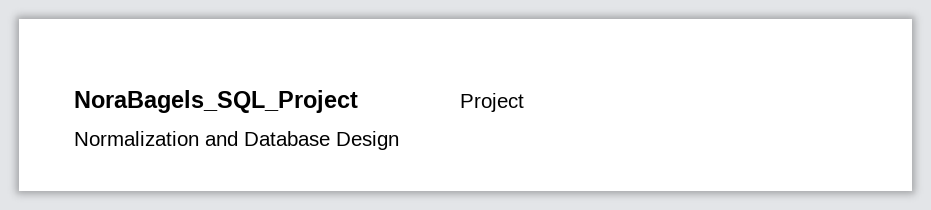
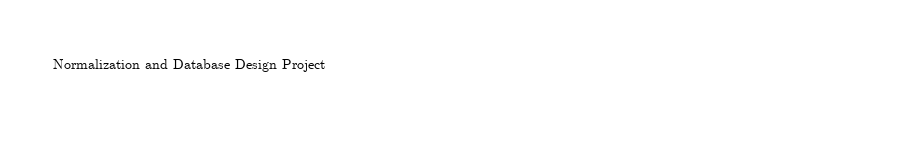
- NoraBagels_SQL_Project

